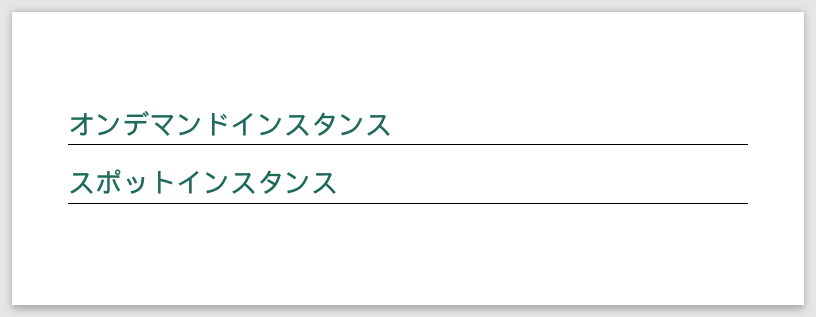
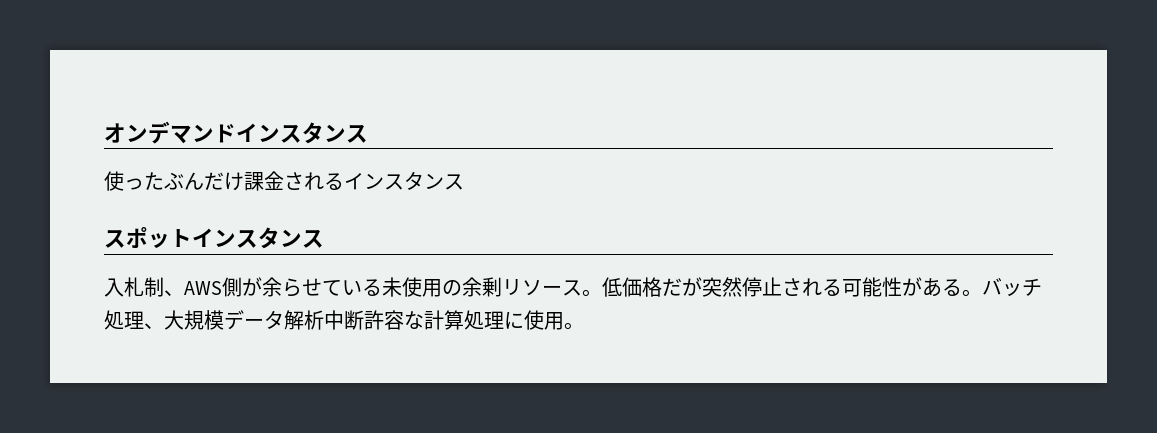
+ 使ったぶんだけ課金されるインスタンス
+ 入札制、AWS側が余らせている未使用の余剰リソース。低価格だが突然停止される可能性がある。バッチ処理、大規模データ解析中断許容な計算処理に使用。

